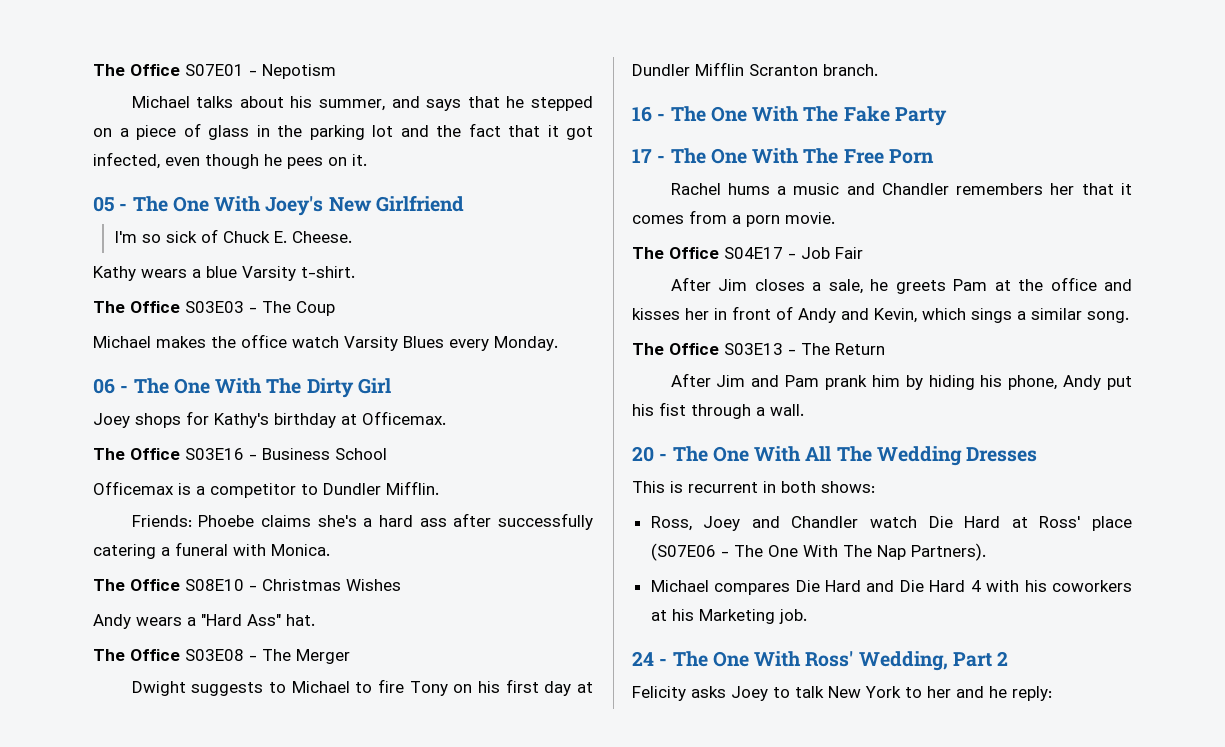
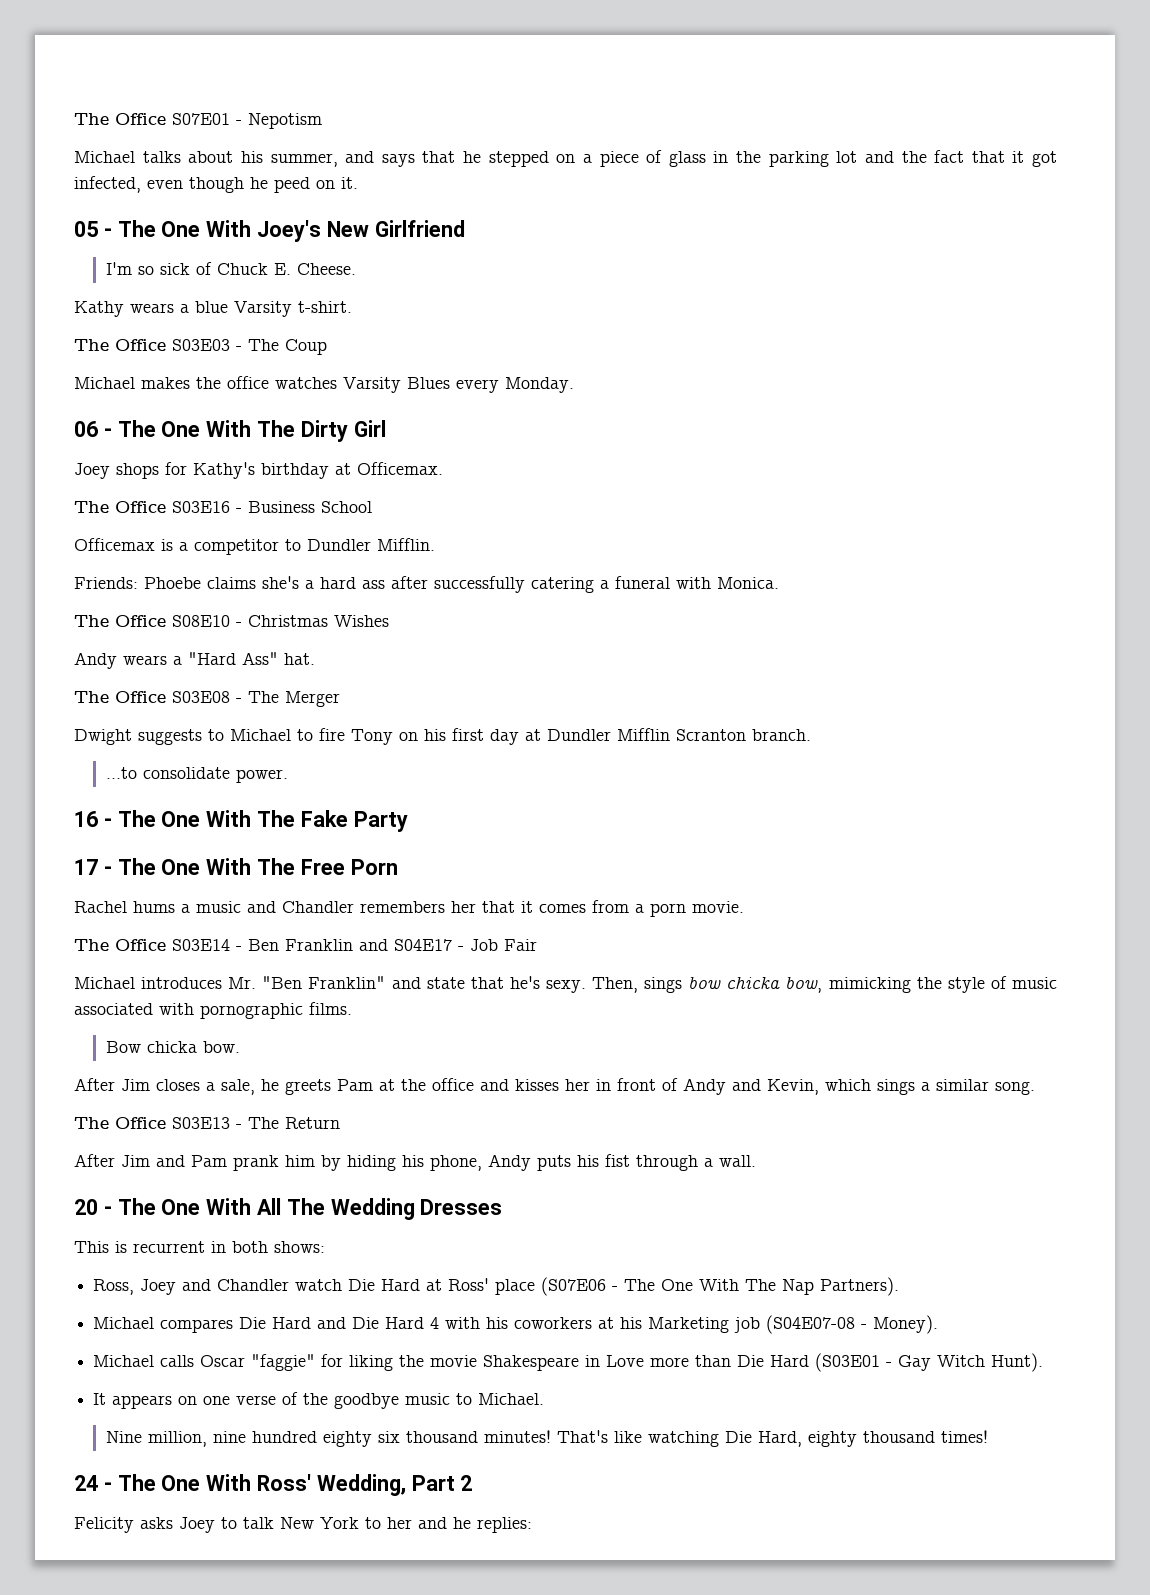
- Michael talks about his summer, and says that he stepped on a piece of glass in the parking lot and the fact that it got infected, even though he pees on it.
+ Michael talks about his summer, and says that he stepped on a piece of glass in the parking lot and the fact that it got infected, even though he peed on it.
- Michael makes the office watch Varsity Blues every Monday.
+ Michael makes the office watches Varsity Blues every Monday.
+ ...to consolidate power.
- The Office S04E17 - Job Fair
+ The Office S03E14 - Ben Franklin and S04E17 - Job Fair
+ Michael introduces Mr. "Ben Franklin" and state that he's sexy. Then, sings bow chicka bow, mimicking the style of music associated with pornographic films.
+ Bow chicka bow.
- After Jim and Pam prank him by hiding his phone, Andy put his fist through a wall.
+ After Jim and Pam prank him by hiding his phone, Andy puts his fist through a wall.
- Michael compares Die Hard and Die Hard 4 with his coworkers at his Marketing job.
+ Michael compares Die Hard and Die Hard 4 with his coworkers at his Marketing job (S04E07-08 - Money).
+ Michael calls Oscar "faggie" for liking the movie Shakespeare in Love more than Die Hard (S03E01 - Gay Witch Hunt).
+ It appears on one verse of the goodbye music to Michael.
+ Nine million, nine hundred eighty six thousand minutes! That's like watching Die Hard, eighty thousand times!
- Felicity asks Joey to talk New York to her and he reply:
+ Felicity asks Joey to talk New York to her and he replies:

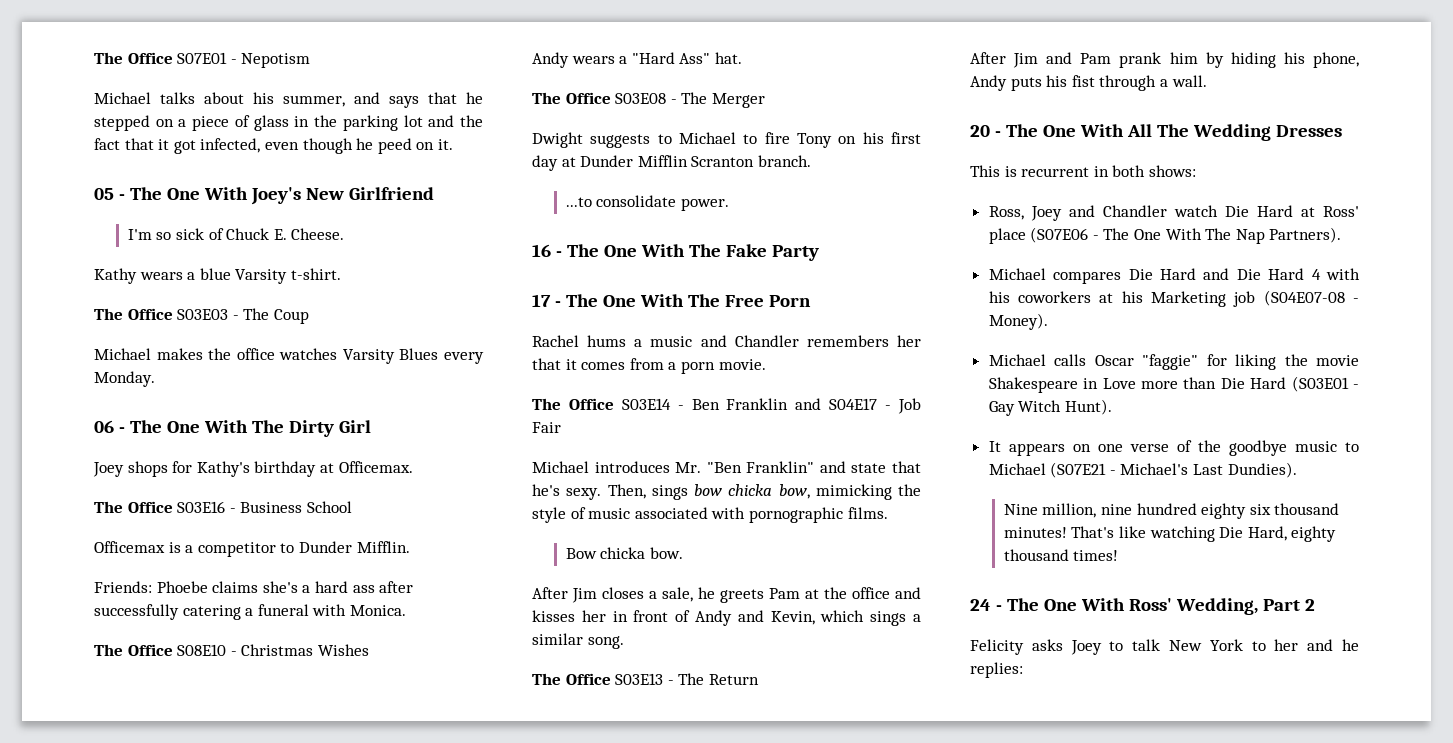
- Officemax is a competitor to Dundler Mifflin.
+ Officemax is a competitor to Dunder Mifflin.
- Dwight suggests to Michael to fire Tony on his first day at Dundler Mifflin Scranton branch.
+ Dwight suggests to Michael to fire Tony on his first day at Dunder Mifflin Scranton branch.
- It appears on one verse of the goodbye music to Michael.
+ It appears on one verse of the goodbye music to Michael (S07E21 - Michael's Last Dundies).

